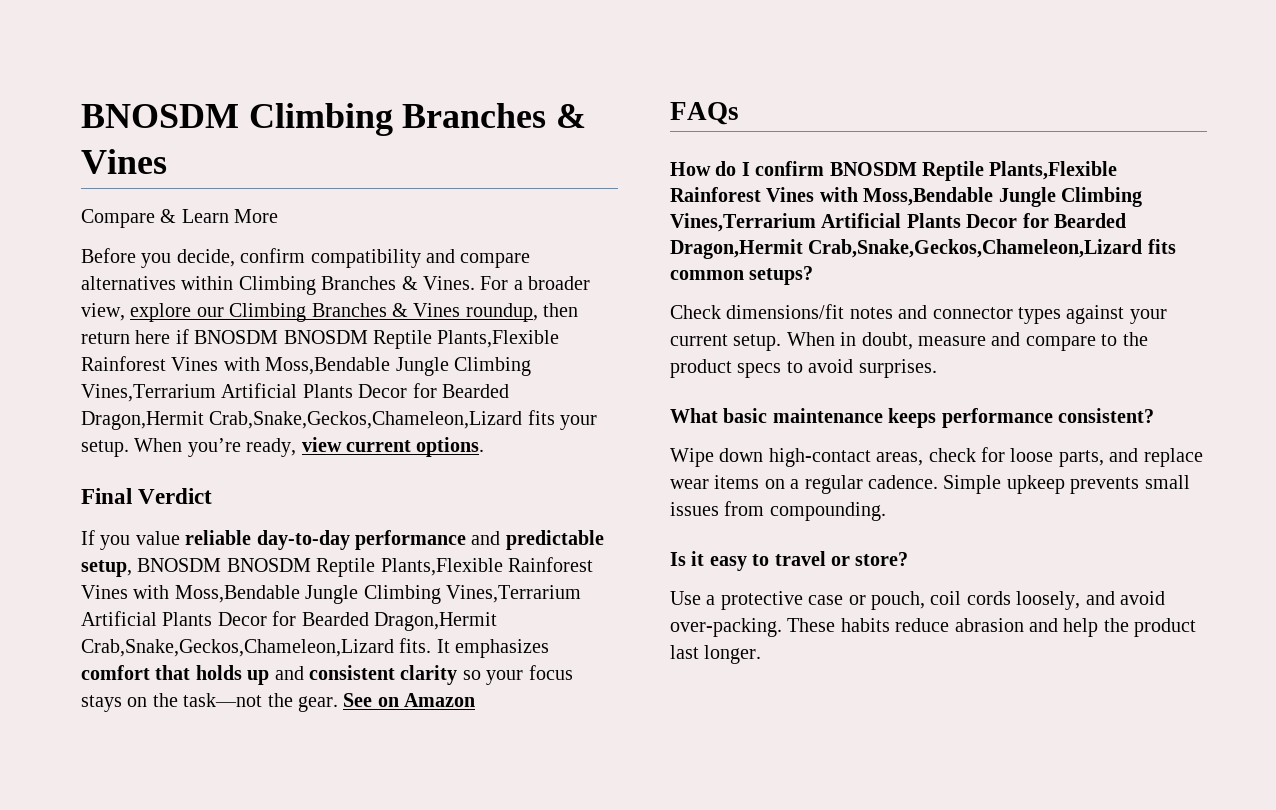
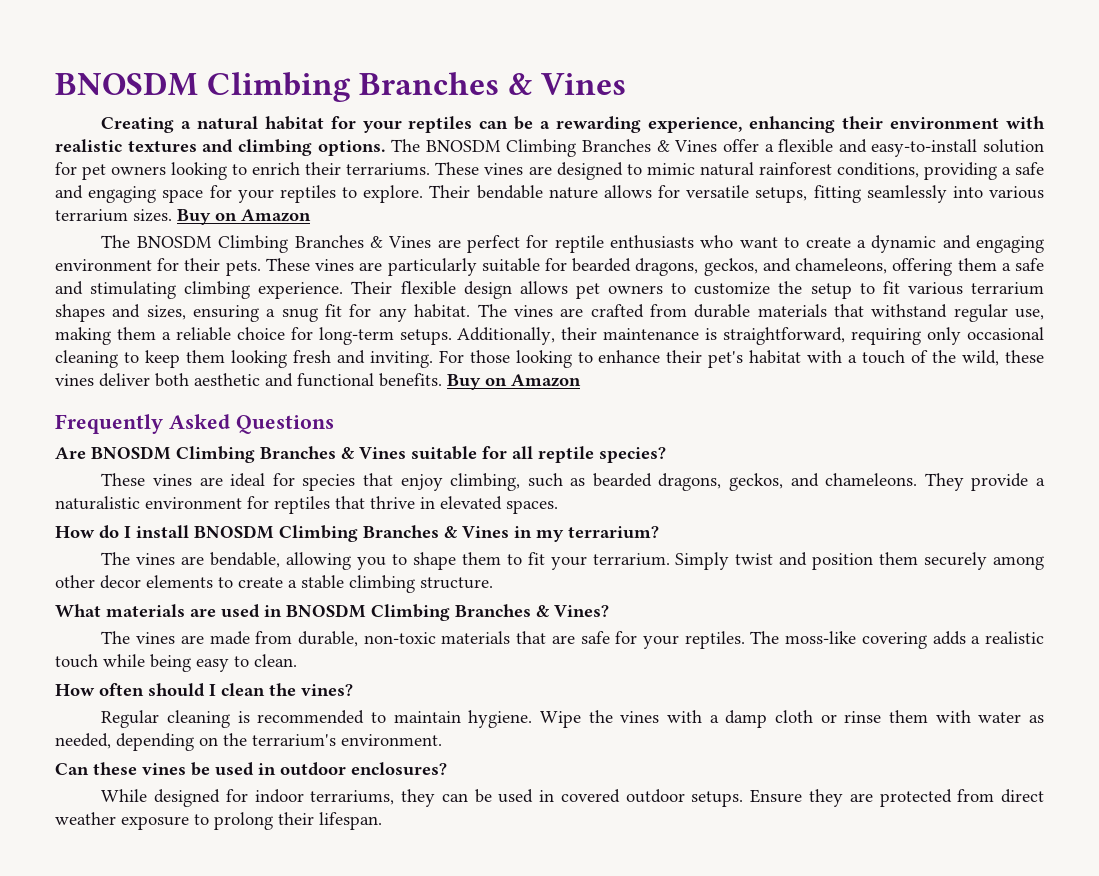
- Compare & Learn More
- Before you decide, confirm compatibility and compare alternatives within Climbing Branches & Vines. For a broader view, explore our Climbing Branches & Vines roundup, then return here if BNOSDM BNOSDM Reptile Plants,Flexible Rainforest Vines with Moss,Bendable Jungle Climbing Vines,Terrarium Artificial Plants Decor for Bearded Dragon,Hermit Crab,Snake,Geckos,Chameleon,Lizard fits your setup. When you’re ready, view current options.
- Final Verdict
- If you value reliable day-to-day performance and predictable setup, BNOSDM BNOSDM Reptile Plants,Flexible Rainforest Vines with Moss,Bendable Jungle Climbing Vines,Terrarium Artificial Plants Decor for Bearded Dragon,Hermit Crab,Snake,Geckos,Chameleon,Lizard fits. It emphasizes comfort that holds up and consistent clarity so your focus stays on the task—not the gear. See on Amazon
- FAQs
- How do I confirm BNOSDM Reptile Plants,Flexible Rainforest Vines with Moss,Bendable Jungle Climbing Vines,Terrarium Artificial Plants Decor for Bearded Dragon,Hermit Crab,Snake,Geckos,Chameleon,Lizard fits common setups?
- Check dimensions/fit notes and connector types against your current setup. When in doubt, measure and compare to the product specs to avoid surprises.
- What basic maintenance keeps performance consistent?
- Wipe down high-contact areas, check for loose parts, and replace wear items on a regular cadence. Simple upkeep prevents small issues from compounding.
- Is it easy to travel or store?
- Use a protective case or pouch, coil cords loosely, and avoid over-packing. These habits reduce abrasion and help the product last longer.
+ Creating a natural habitat for your reptiles can be a rewarding experience, enhancing their environment with realistic textures and climbing options. The BNOSDM Climbing Branches & Vines offer a flexible and easy-to-install solution for pet owners looking to enrich their terrariums. These vines are designed to mimic natural rainforest conditions, providing a safe and engaging space for your reptiles to explore. Their bendable nature allows for versatile setups, fitting seamlessly into various terrarium sizes. Buy on Amazon
+ The BNOSDM Climbing Branches & Vines are perfect for reptile enthusiasts who want to create a dynamic and engaging environment for their pets. These vines are particularly suitable for bearded dragons, geckos, and chameleons, offering them a safe and stimulating climbing experience. Their flexible design allows pet owners to customize the setup to fit various terrarium shapes and sizes, ensuring a snug fit for any habitat. The vines are crafted from durable materials that withstand regular use, making them a reliable choice for long-term setups. Additionally, their maintenance is straightforward, requiring only occasional cleaning to keep them looking fresh and inviting. For those looking to enhance their pet's habitat with a touch of the wild, these vines deliver both aesthetic and functional benefits. Buy on Amazon
+ Frequently Asked Questions
+ Are BNOSDM Climbing Branches & Vines suitable for all reptile species?
+ These vines are ideal for species that enjoy climbing, such as bearded dragons, geckos, and chameleons. They provide a naturalistic environment for reptiles that thrive in elevated spaces.
+ How do I install BNOSDM Climbing Branches & Vines in my terrarium?
+ The vines are bendable, allowing you to shape them to fit your terrarium. Simply twist and position them securely among other decor elements to create a stable climbing structure.
+ What materials are used in BNOSDM Climbing Branches & Vines?
+ The vines are made from durable, non-toxic materials that are safe for your reptiles. The moss-like covering adds a realistic touch while being easy to clean.
+ How often should I clean the vines?
+ Regular cleaning is recommended to maintain hygiene. Wipe the vines with a damp cloth or rinse them with water as needed, depending on the terrarium's environment.
+ Can these vines be used in outdoor enclosures?
+ While designed for indoor terrariums, they can be used in covered outdoor setups. Ensure they are protected from direct weather exposure to prolong their lifespan.

